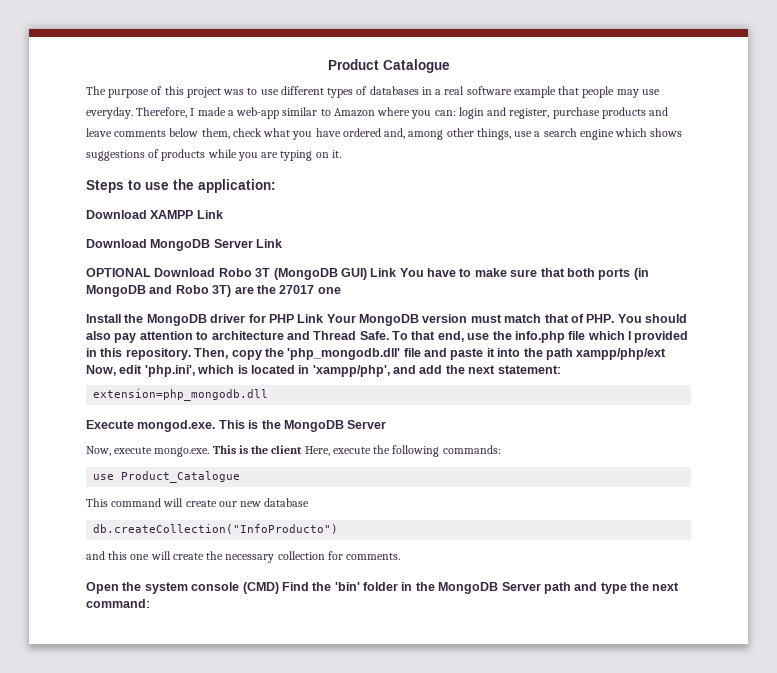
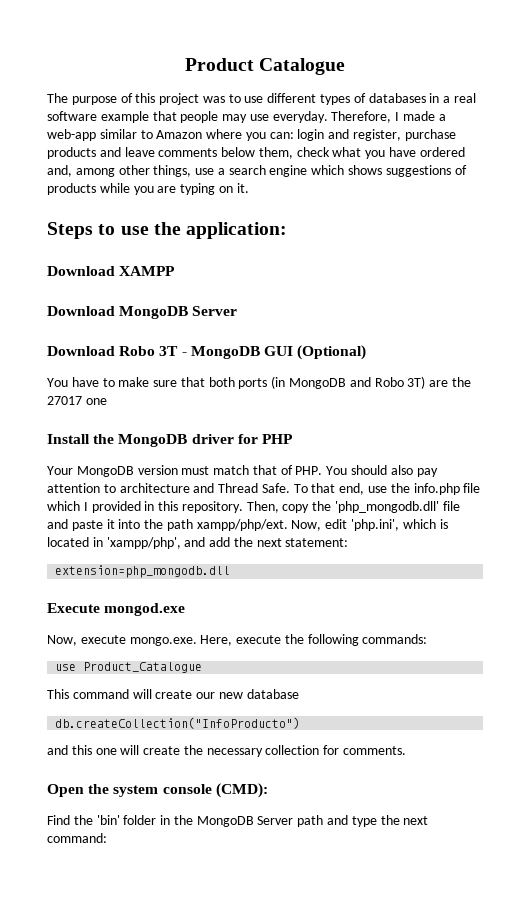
- Download XAMPP Link
+ Download XAMPP
- Download MongoDB Server Link
- OPTIONAL Download Robo 3T (MongoDB GUI) Link You have to make sure that both ports (in MongoDB and Robo 3T) are the 27017 one
+ Download MongoDB Server
+ Download Robo 3T - MongoDB GUI (Optional)
+ You have to make sure that both ports (in MongoDB and Robo 3T) are the 27017 one
- Install the MongoDB driver for PHP Link Your MongoDB version must match that of PHP. You should also pay attention to architecture and Thread Safe.
+ Install the MongoDB driver for PHP
+ Your MongoDB version must match that of PHP. You should also pay attention to architecture and Thread Safe.
- Then, copy the 'php_mongodb.dll' file and paste it into the path xampp/php/ext Now, edit 'php.ini', which is located in 'xampp/php', and add the next statement:
+ Then, copy the 'php_mongodb.dll' file and paste it into the path xampp/php/ext. Now, edit 'php.ini', which is located in 'xampp/php', and add the next statement:
- Execute mongod.exe. This is the MongoDB Server
+ Execute mongod.exe
- Now, execute mongo.exe. This is the client Here, execute the following commands:
+ Now, execute mongo.exe. Here, execute the following commands:
- Open the system console (CMD) Find the 'bin' folder in the MongoDB Server path and type the next command:
+ Open the system console (CMD):
+ Find the 'bin' folder in the MongoDB Server path and type the next command:

